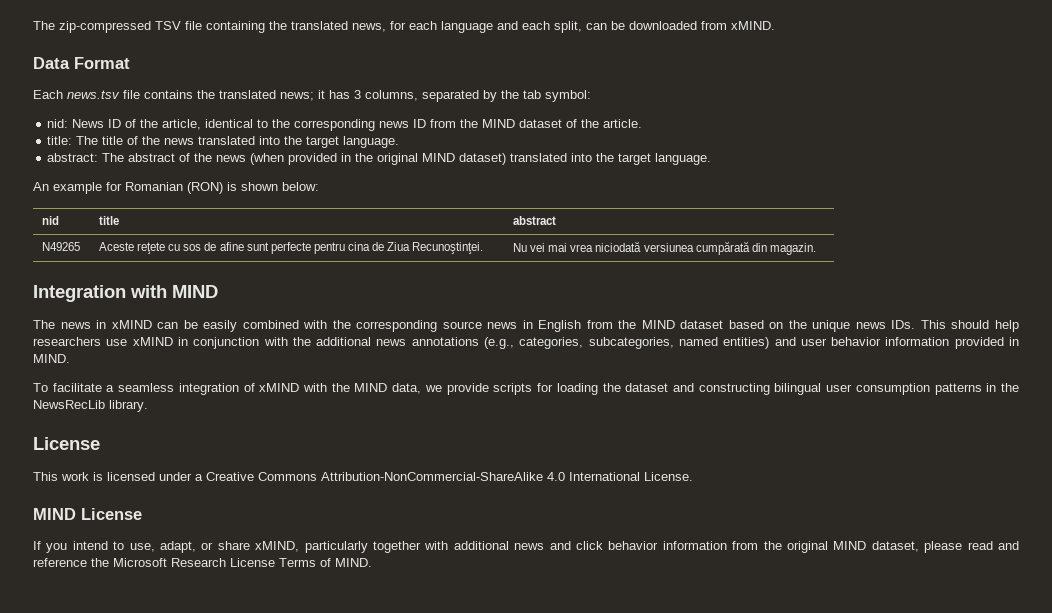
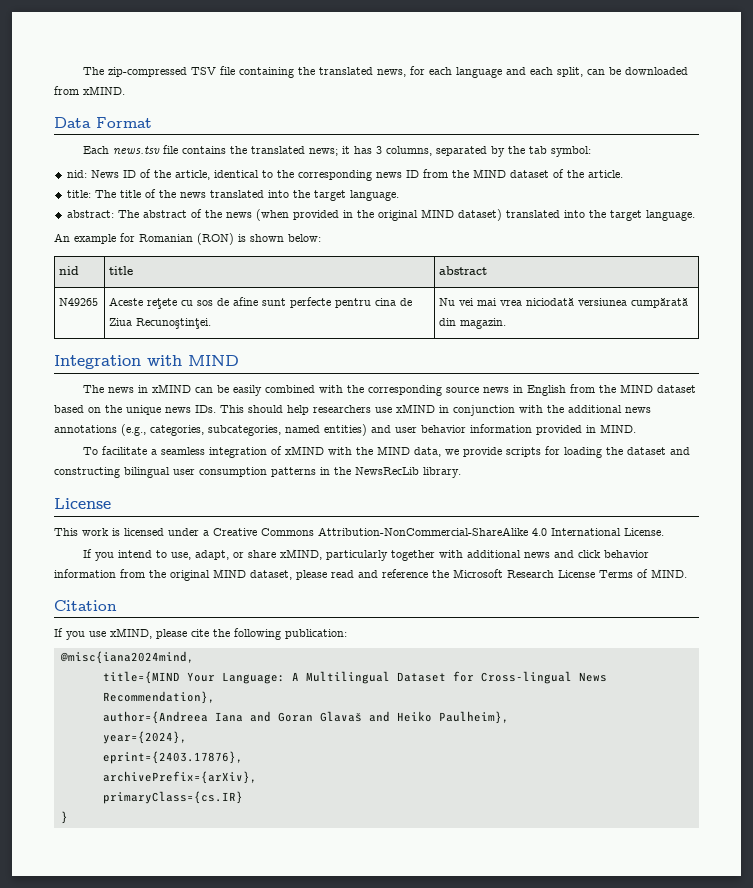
- MIND License
+ Citation
+ If you use xMIND, please cite the following publication:
+ @misc{iana2024mind,
+ title={MIND Your Language: A Multilingual Dataset for Cross-lingual News Recommendation},
+ author={Andreea Iana and Goran Glavaš and Heiko Paulheim},
+ year={2024},
+ eprint={2403.17876},
+ archivePrefix={arXiv},
+ primaryClass={cs.IR}
+ }

